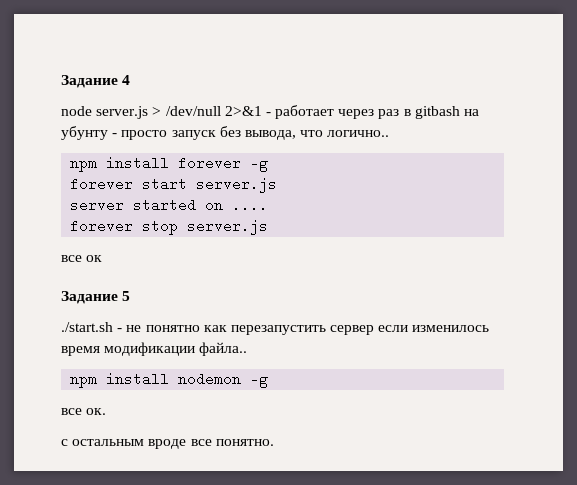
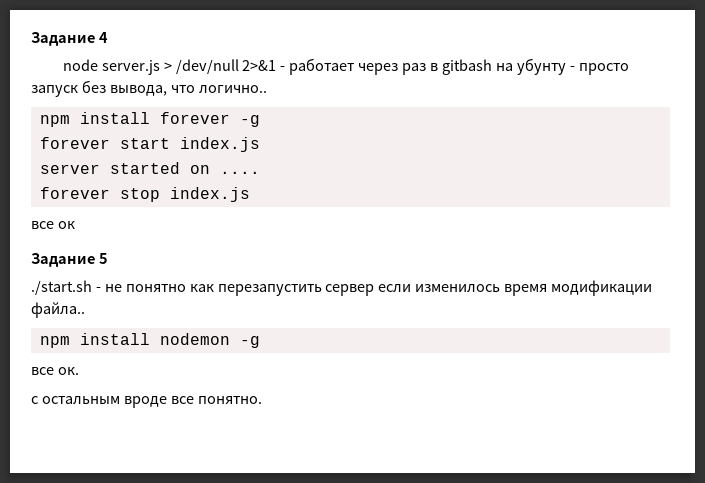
- forever start server.js
+ forever start index.js
- forever stop server.js
+ forever stop index.js

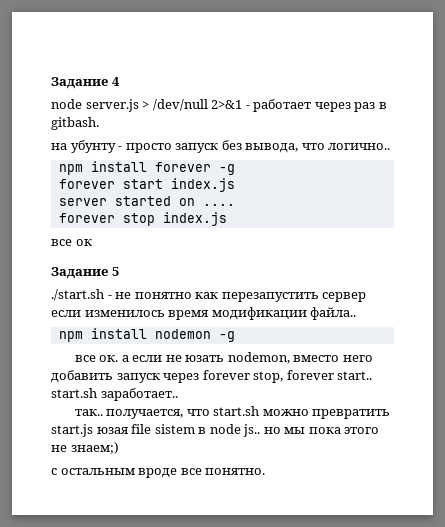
- node server.js > /dev/null 2>&1 - работает через раз в gitbash на убунту - просто запуск без вывода, что логично..
+ node server.js > /dev/null 2>&1 - работает через раз в gitbash.
+ на убунту - просто запуск без вывода, что логично..
- все ок.
+ все ок. а если не юзать nodemon, вместо него добавить запуск через forever stop, forever start.. start.sh заработает..
+ так.. получается, что start.sh можно превратить start.js юзая file sistem в node js.. но мы пока этого не знаем;)

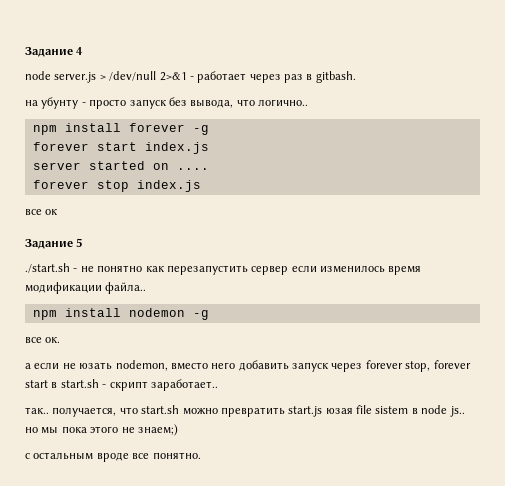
- все ок. а если не юзать nodemon, вместо него добавить запуск через forever stop, forever start.. start.sh заработает..
+ все ок.
+ а если не юзать nodemon, вместо него добавить запуск через forever stop, forever start в start.sh - скрипт заработает..

